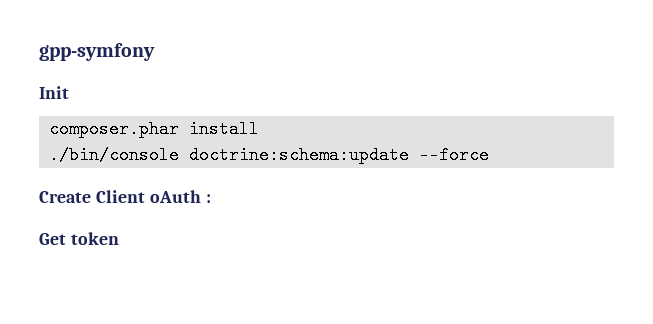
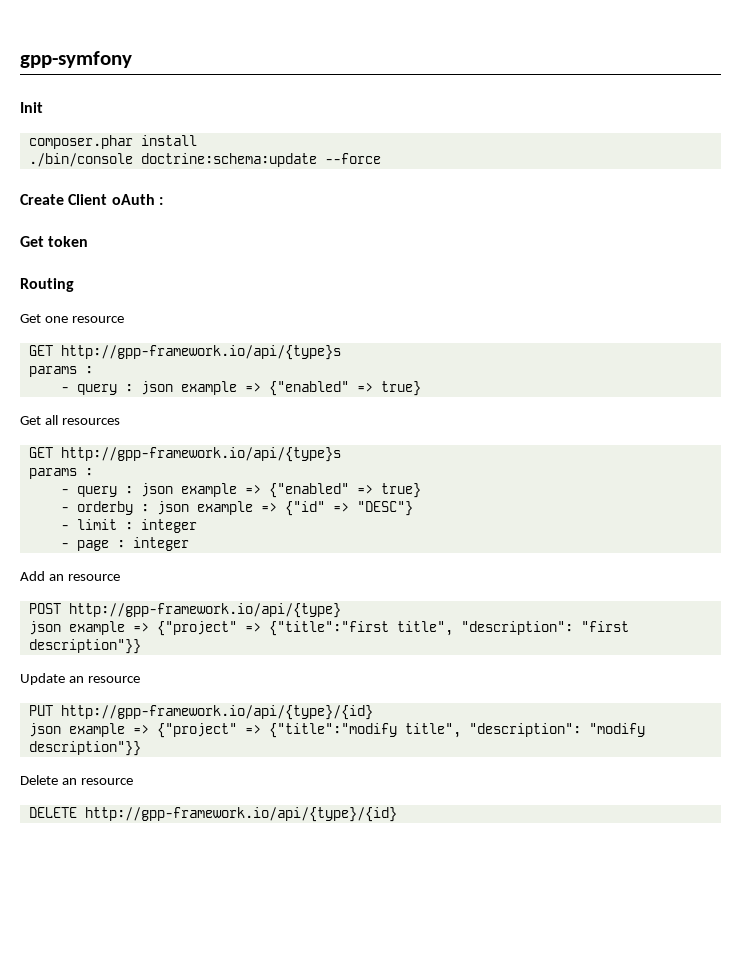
+ Routing
+ Get one resource
+ GET http://gpp-framework.io/api/{type}s
+ params :
+ - query : json example => {"enabled" => true}
+ Get all resources
+ GET http://gpp-framework.io/api/{type}s
+ params :
+ - query : json example => {"enabled" => true}
+ - orderby : json example => {"id" => "DESC"}
+ - limit : integer
+ - page : integer
+ Add an resource
+ POST http://gpp-framework.io/api/{type}
+ json example => {"project" => {"title":"first title", "description": "first description"}}
+ Update an resource
+ PUT http://gpp-framework.io/api/{type}/{id}
+ json example => {"project" => {"title":"modify title", "description": "modify description"}}
+ Delete an resource
+ DELETE http://gpp-framework.io/api/{type}/{id}

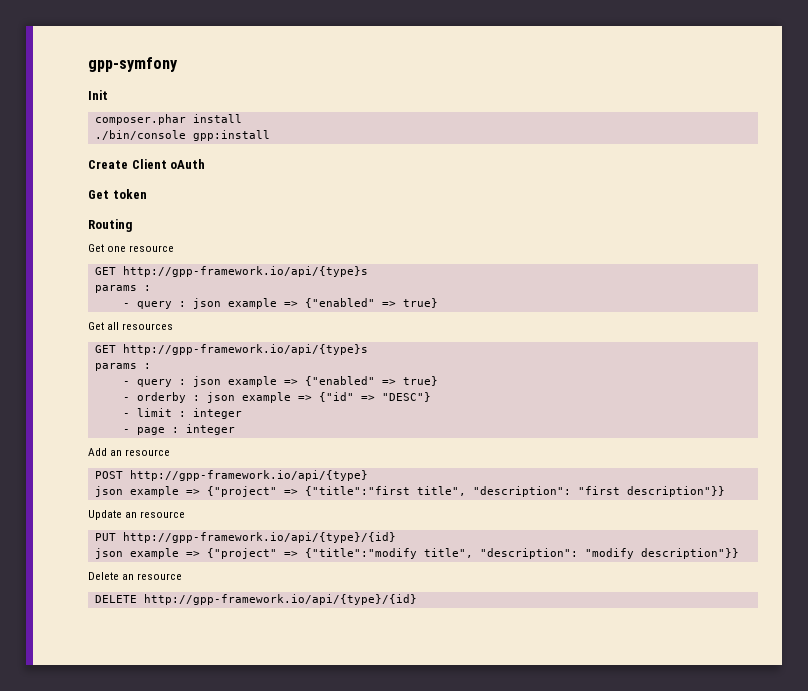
- ./bin/console doctrine:schema:update --force
+ ./bin/console gpp:install
- Create Client oAuth :
+ Create Client oAuth

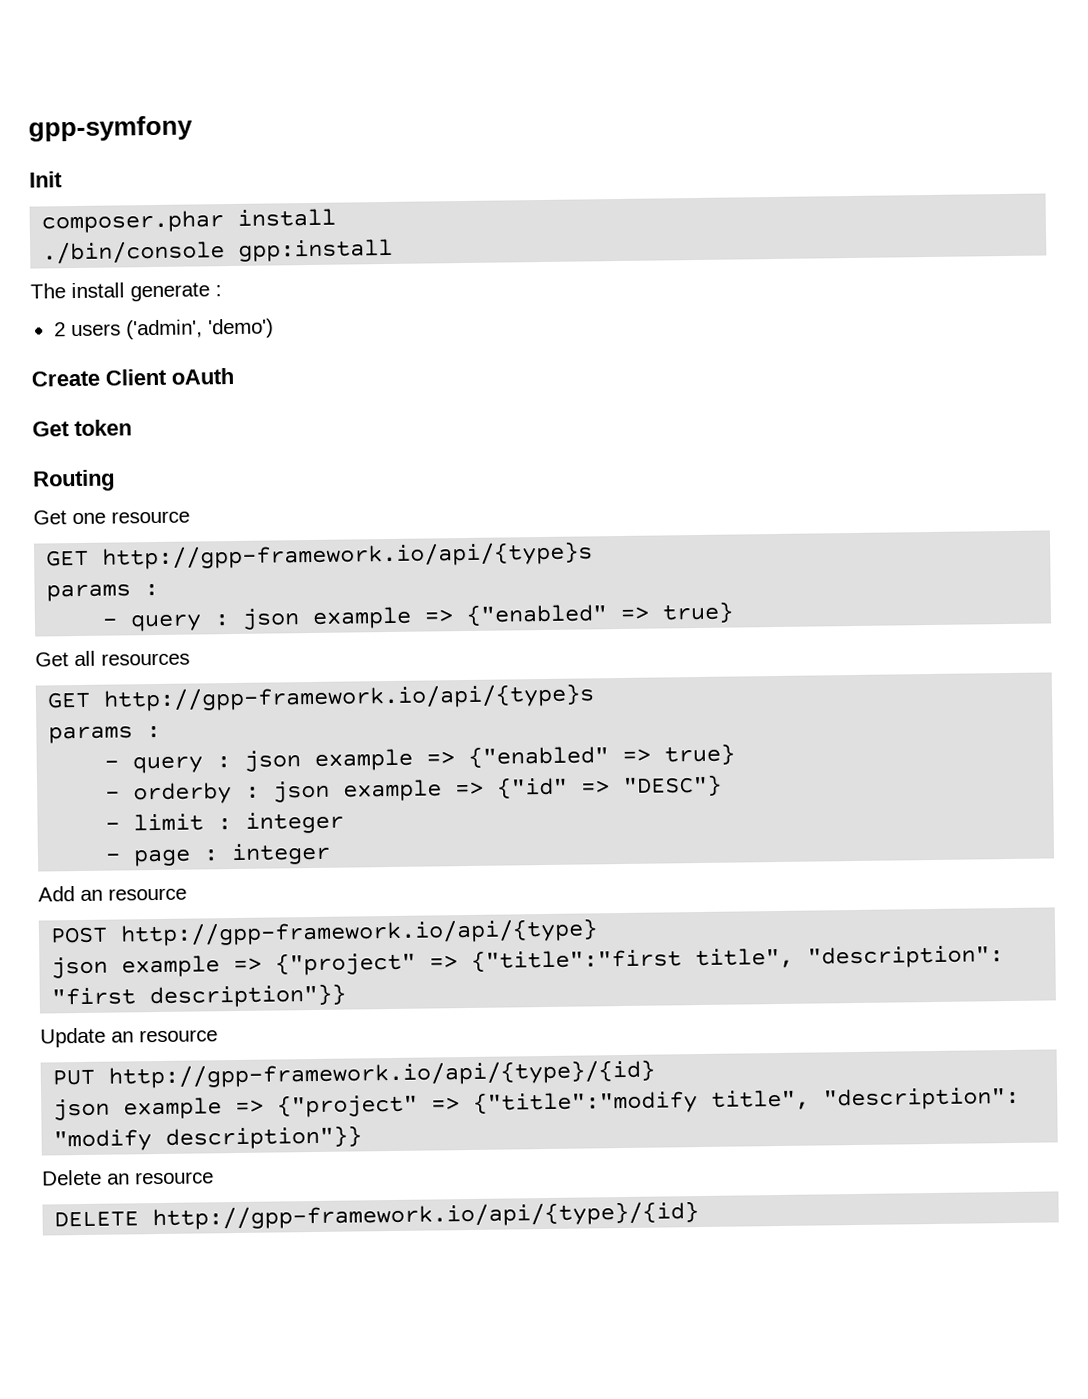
+ The install generate :
+ 2 users ('admin', 'demo')

